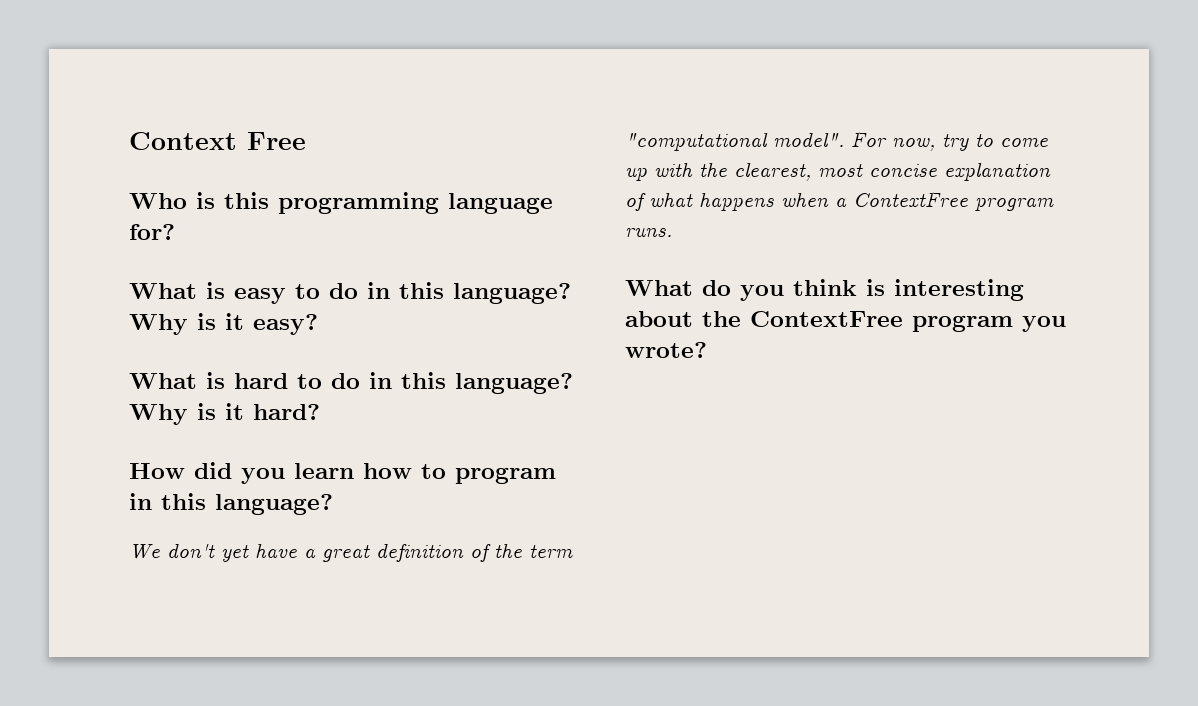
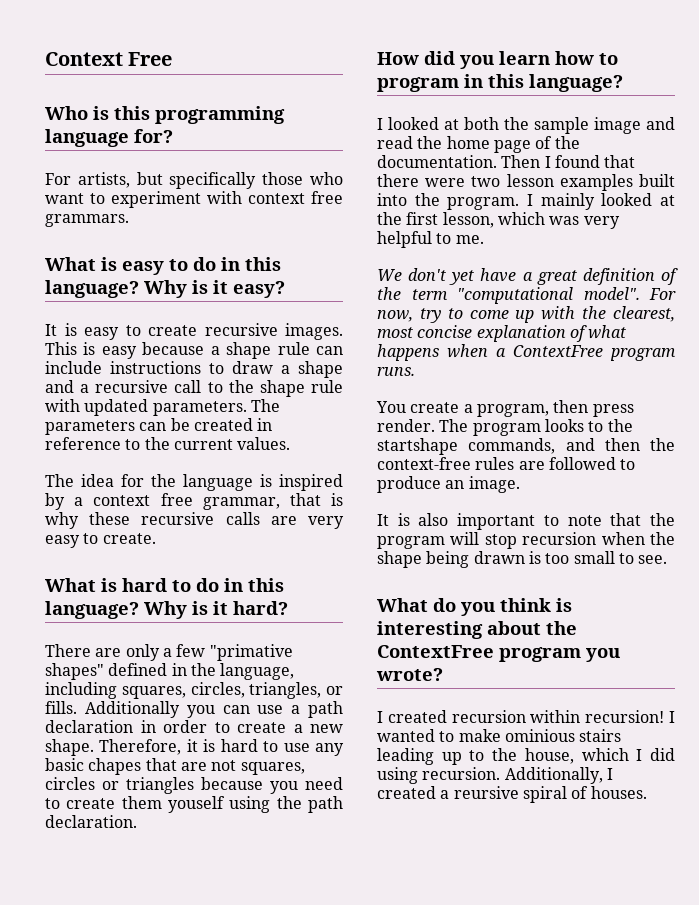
+ For artists, but specifically those who want to experiment with context free grammars.
+ It is easy to create recursive images. This is easy because a shape rule can include instructions to draw a shape and a recursive call to the shape rule with updated parameters. The parameters can be created in reference to the current values.
+ The idea for the language is inspired by a context free grammar, that is why these recursive calls are very easy to create.
+ There are only a few "primative shapes" defined in the language, including squares, circles, triangles, or fills. Additionally you can use a path declaration in order to create a new shape. Therefore, it is hard to use any basic chapes that are not squares, circles or triangles because you need to create them youself using the path declaration.
+ I looked at both the sample image and read the home page of the documentation. Then I found that there were two lesson examples built into the program. I mainly looked at the first lesson, which was very helpful to me.
+ You create a program, then press render. The program looks to the startshape commands, and then the context-free rules are followed to produce an image.
+ It is also important to note that the program will stop recursion when the shape being drawn is too small to see.
+ I created recursion within recursion! I wanted to make ominious stairs leading up to the house, which I did using recursion. Additionally, I created a reursive spiral of houses.

